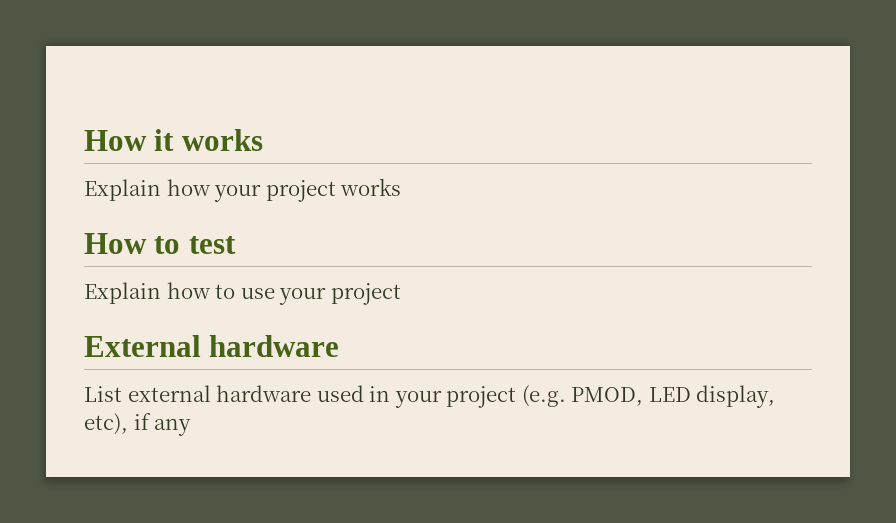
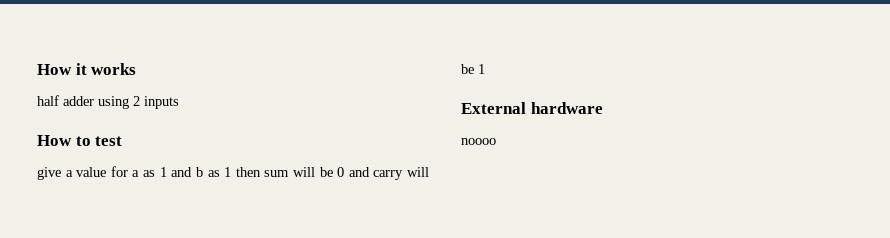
- Explain how your project works
+ half adder using 2 inputs
  How to test
- Explain how to use your project
+ give a value for a as 1 and b as 1 then sum will be 0 and carry will be 1
  External hardware
- List external hardware used in your project (e.g. PMOD, LED display, etc), if any
+ noooo

